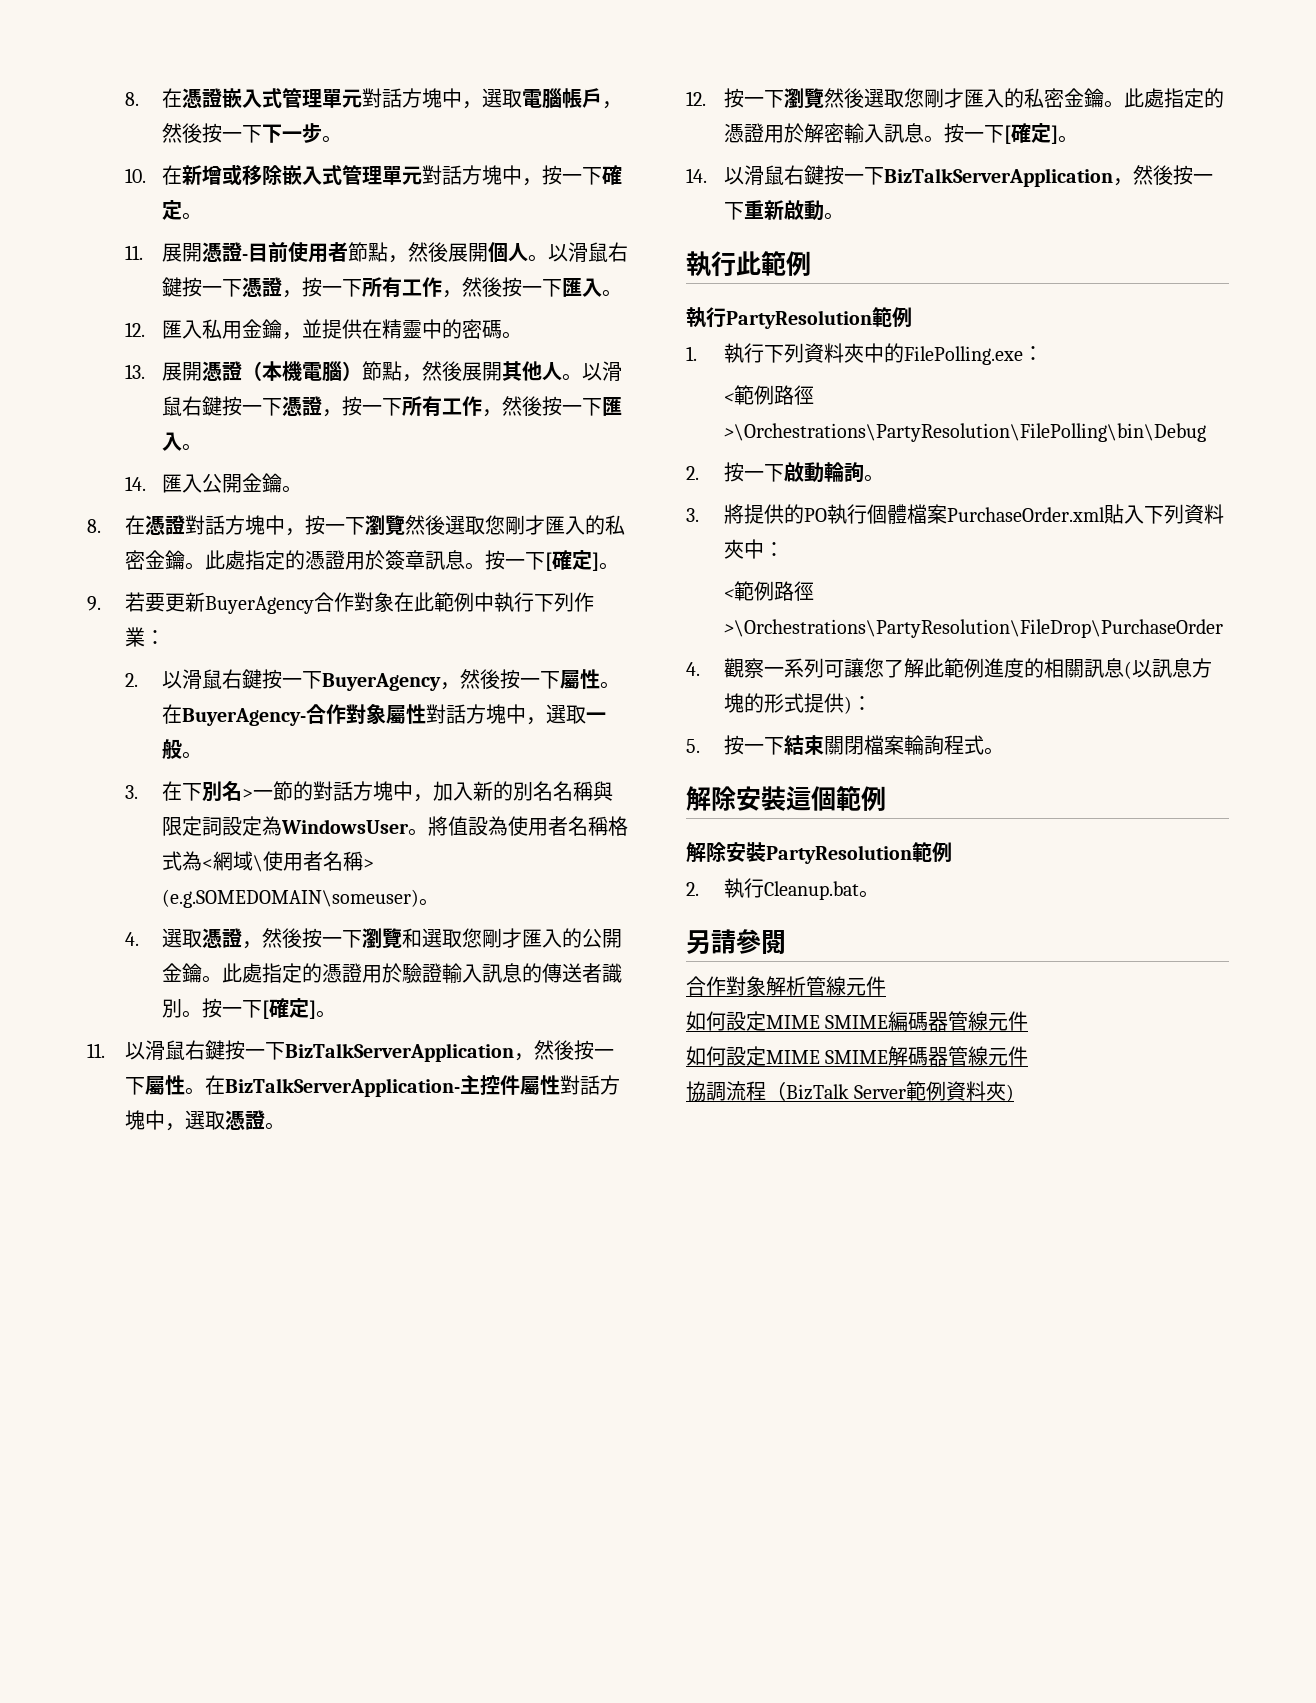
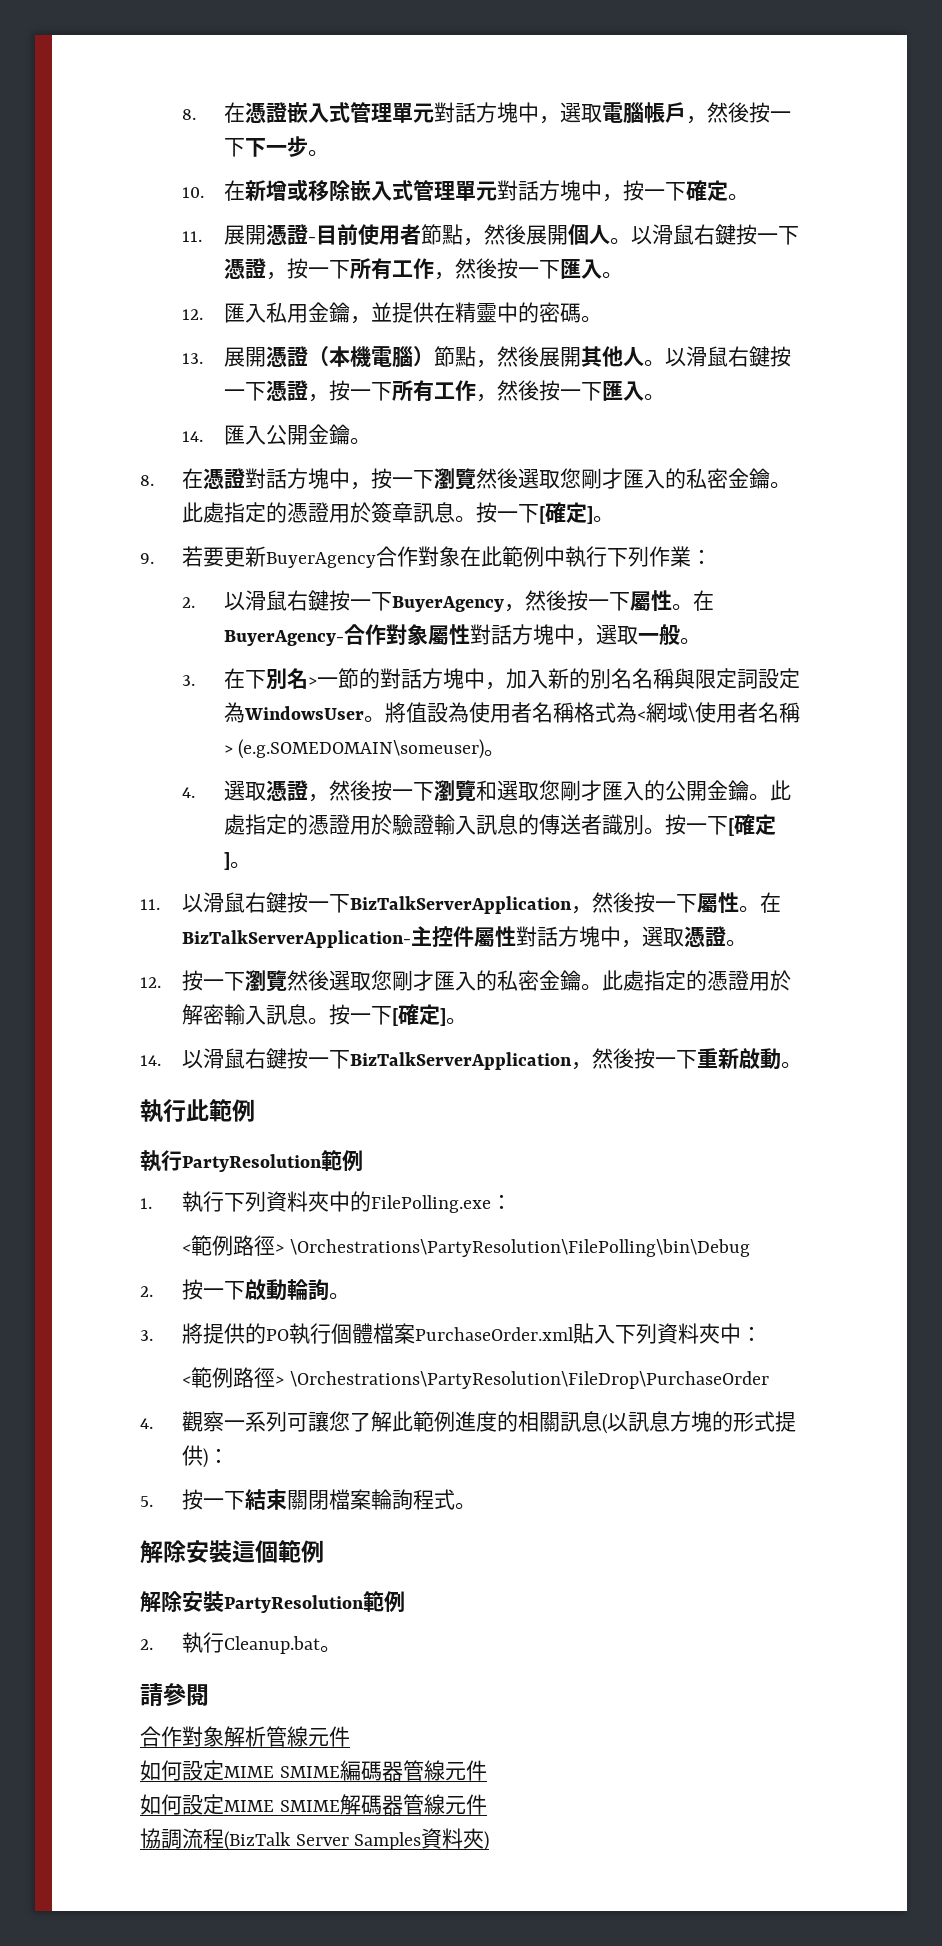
- <範例路徑>\Orchestrations\PartyResolution\FilePolling\bin\Debug
+ <範例路徑> \Orchestrations\PartyResolution\FilePolling\bin\Debug
- <範例路徑>\Orchestrations\PartyResolution\FileDrop\PurchaseOrder
+ <範例路徑> \Orchestrations\PartyResolution\FileDrop\PurchaseOrder
- 另請參閱
+ 請參閱
- 協調流程（BizTalk Server範例資料夾)
+ 協調流程(BizTalk Server Samples資料夾)

